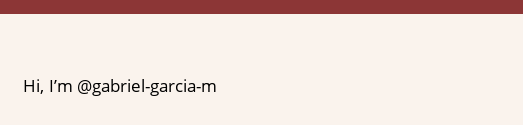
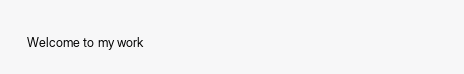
- Hi, I’m @gabriel-garcia-m
+ Welcome to my work

